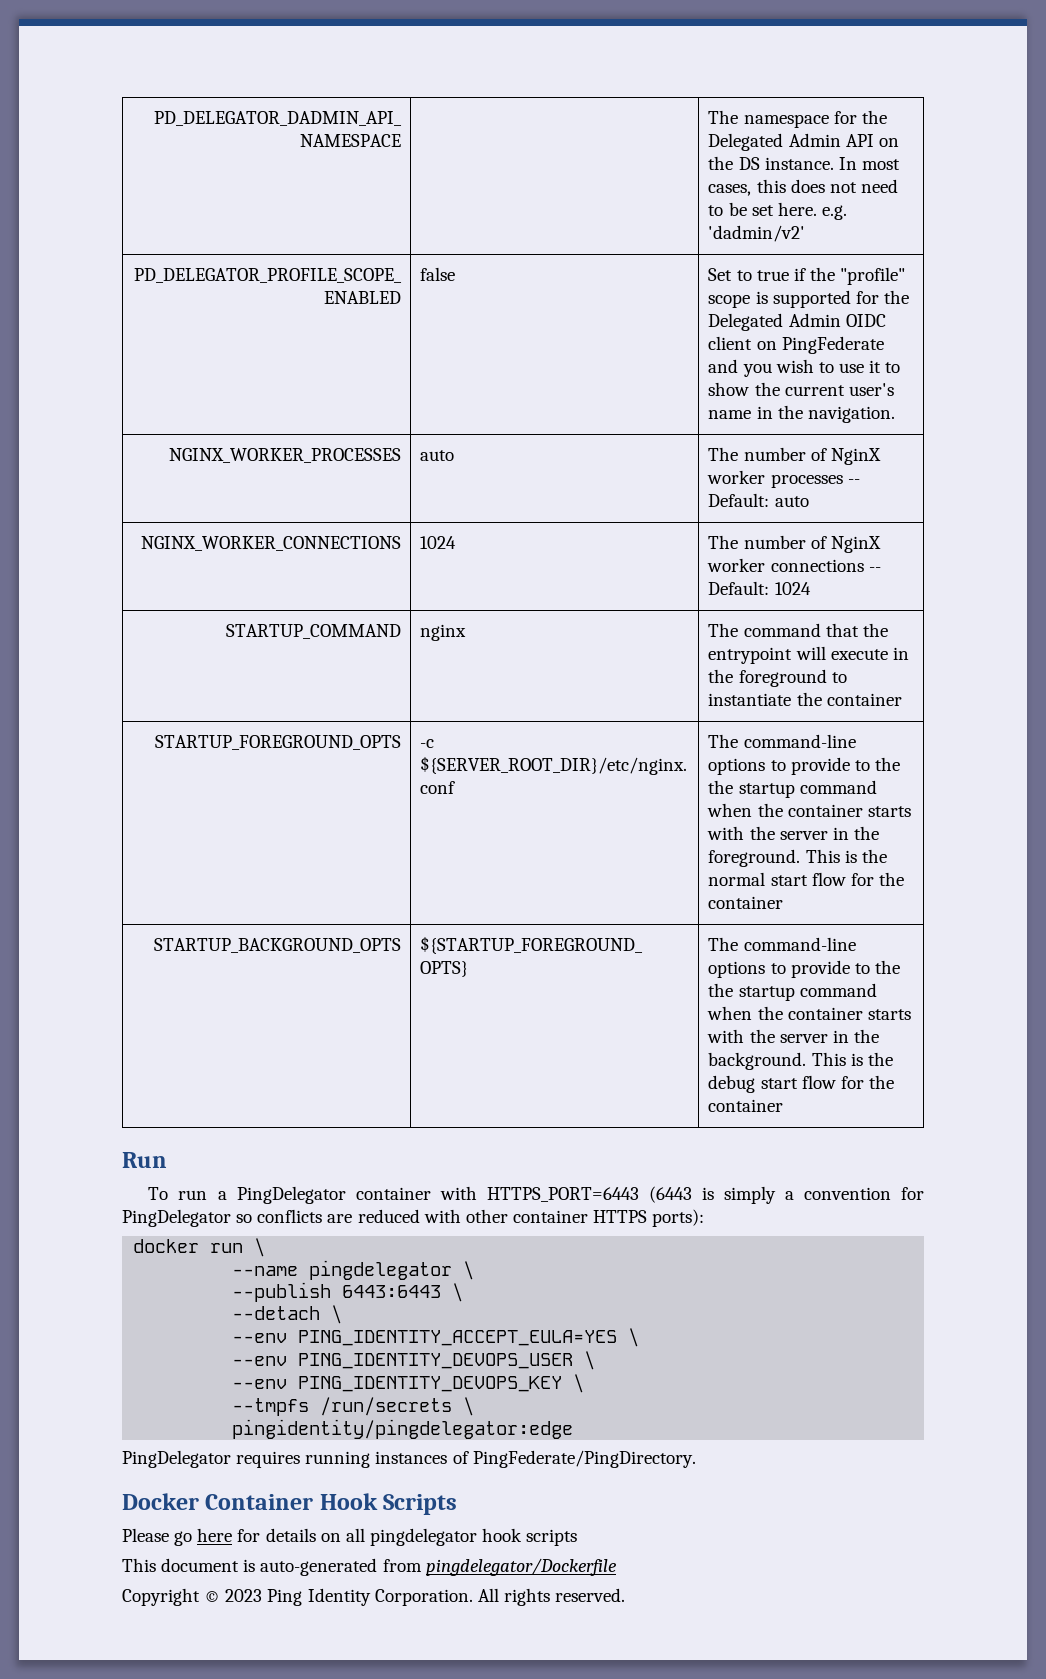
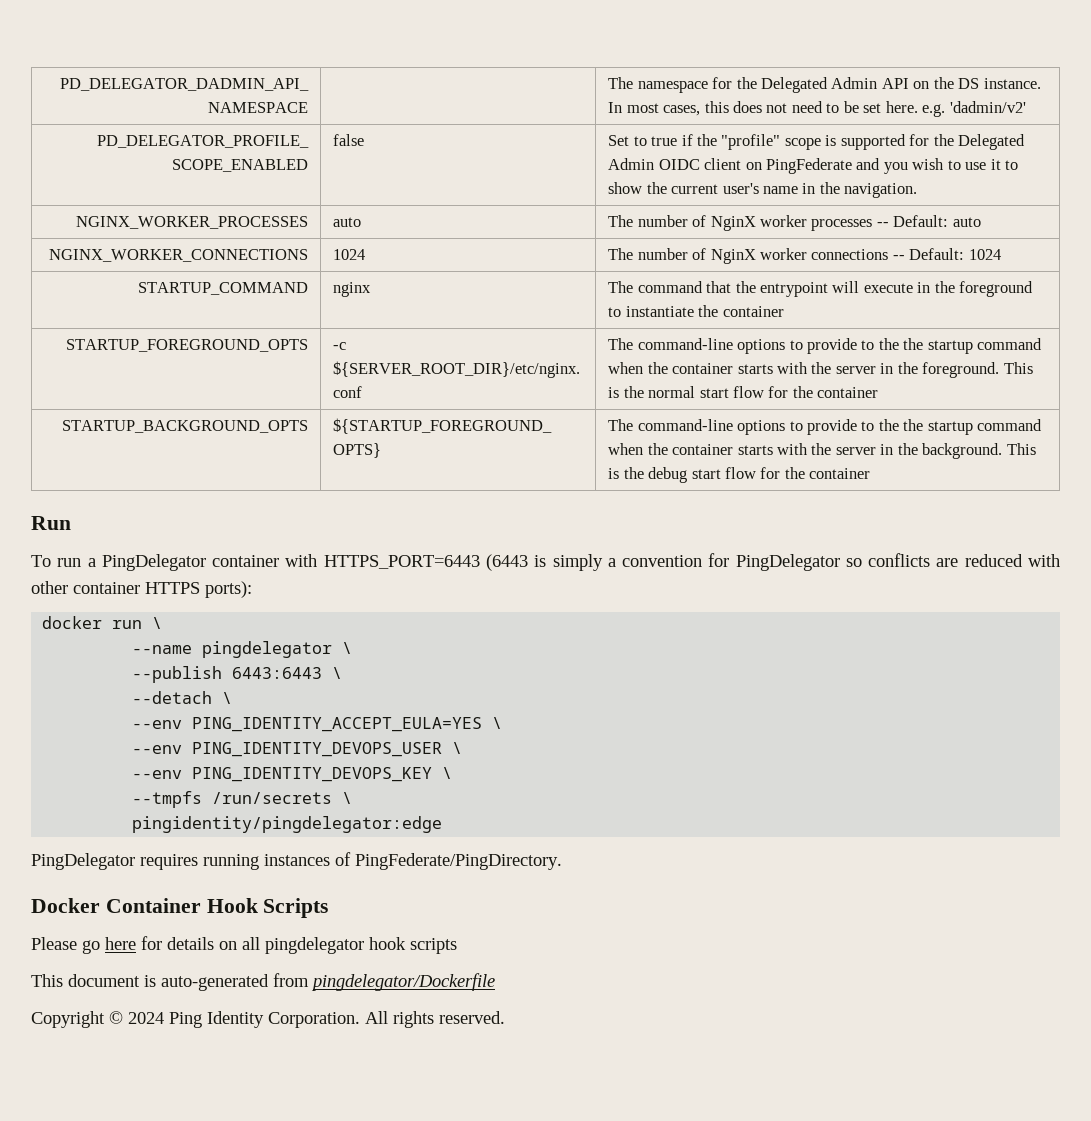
- Copyright © 2023 Ping Identity Corporation.
+ Copyright © 2024 Ping Identity Corporation.

